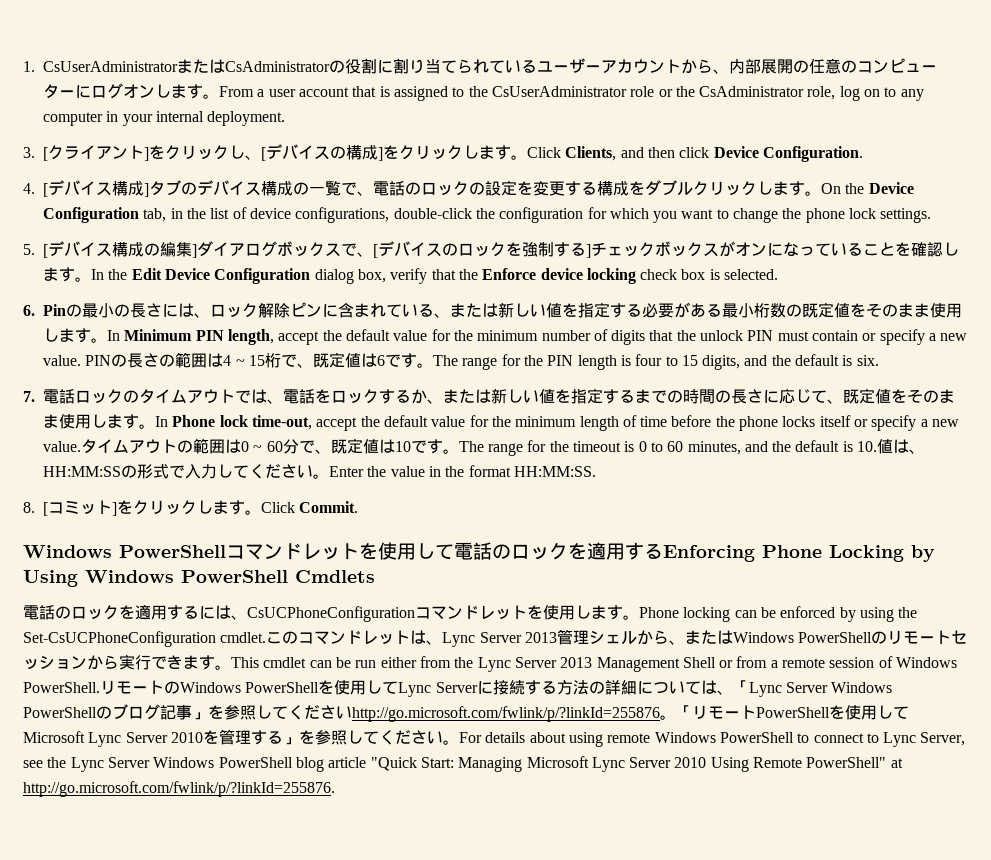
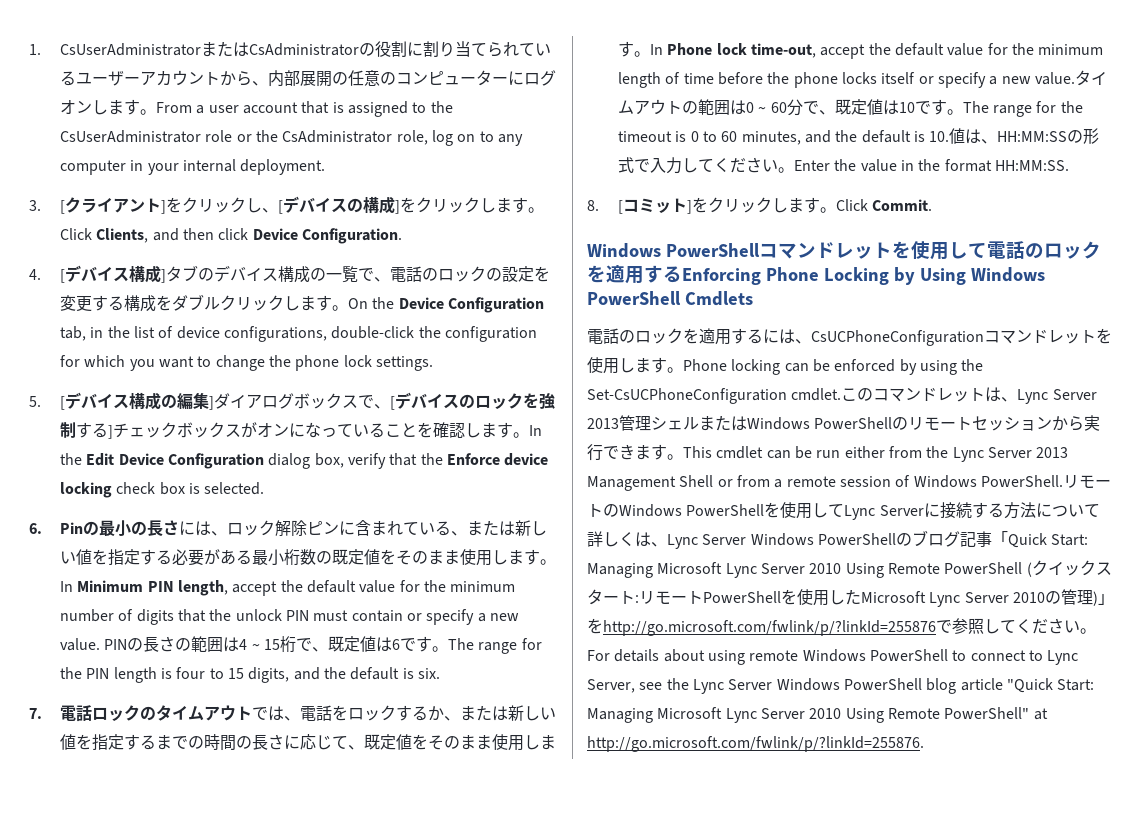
- このコマンドレットは、Lync Server 2013管理シェルから、またはWindows PowerShellのリモートセッションから実行できます。
+ このコマンドレットは、Lync Server 2013管理シェルまたはWindows PowerShellのリモートセッションから実行できます。
- リモートのWindows PowerShellを使用してLync Serverに接続する方法の詳細については、「Lync Server Windows PowerShellのブログ記事」を参照してくださいhttp://go.microsoft.com/fwlink/p/?linkId=255876。「リモートPowerShellを使用してMicrosoft Lync Server 2010を管理する」を参照してください。
+ リモートのWindows PowerShellを使用してLync Serverに接続する方法について詳しくは、Lync Server Windows PowerShellのブログ記事「Quick Start: Managing Microsoft Lync Server 2010 Using Remote PowerShell (クイックスタート:リモートPowerShellを使用したMicrosoft Lync Server 2010の管理)」をhttp://go.microsoft.com/fwlink/p/?linkId=255876で参照してください。

